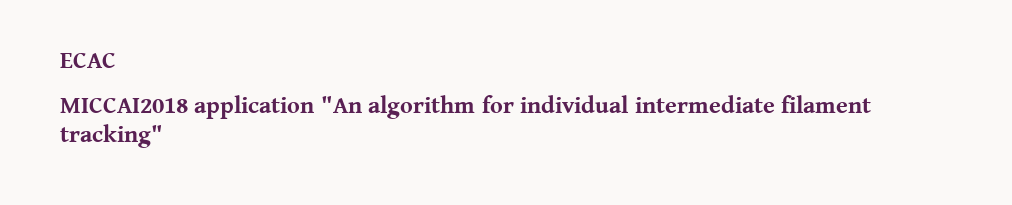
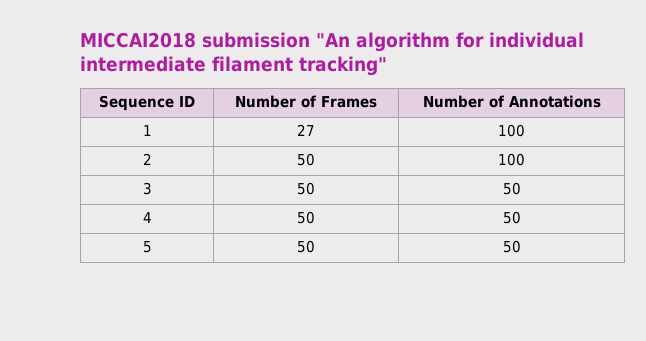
- ECAC
- MICCAI2018 application "An algorithm for individual intermediate filament tracking"
+ MICCAI2018 submission "An algorithm for individual intermediate filament tracking"
+ Sequence ID | Number of Frames | Number of Annotations
+ 1 | 27 | 100
+ 2 | 50 | 100
+ 3 | 50 | 50
+ 4 | 50 | 50
+ 5 | 50 | 50

